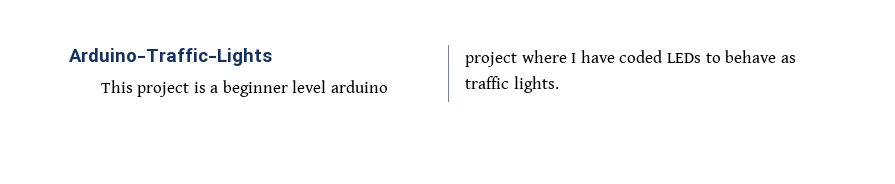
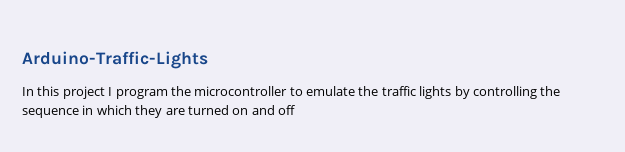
- This project is a beginner level arduino project where I have coded LEDs to behave as traffic lights.
+ In this project I program the microcontroller to emulate the traffic lights by controlling the sequence in which they are turned on and off

